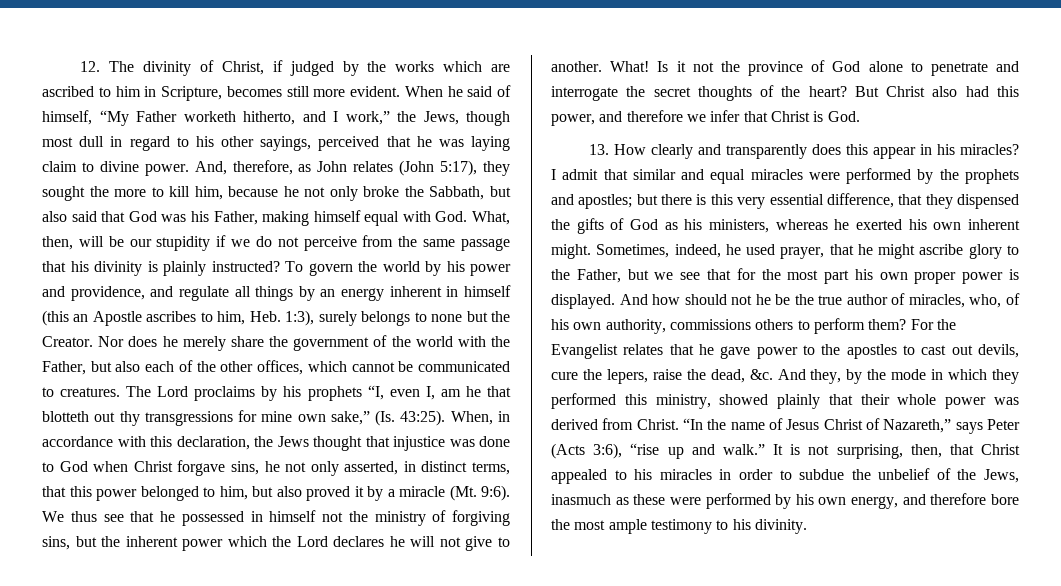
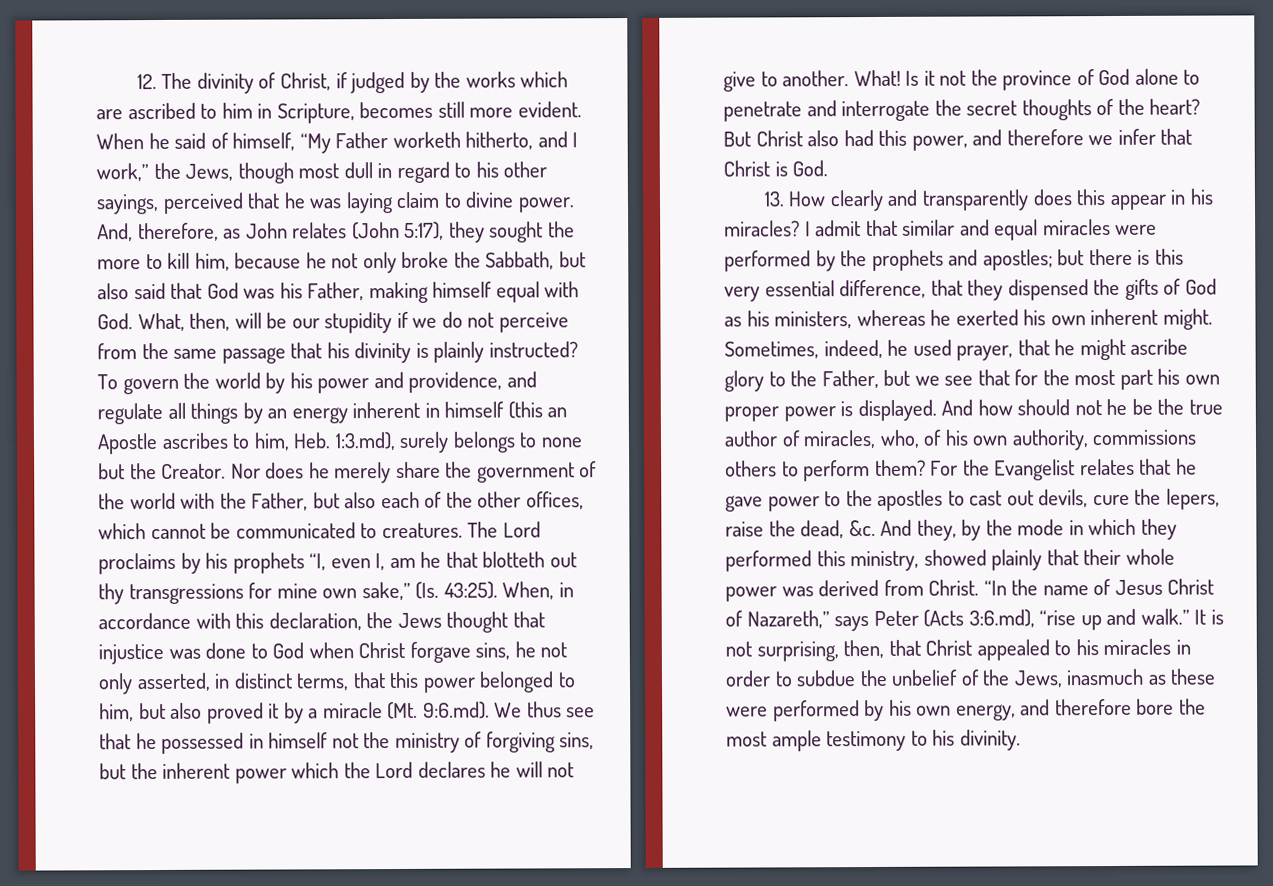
- To govern the world by his power and providence, and regulate all things by an energy inherent in himself (this an Apostle ascribes to him, Heb. 1:3), surely belongs to none but the Creator.
+ To govern the world by his power and providence, and regulate all things by an energy inherent in himself (this an Apostle ascribes to him, Heb. 1:3.md), surely belongs to none but the Creator.
- When, in accordance with this declaration, the Jews thought that injustice was done to God when Christ forgave sins, he not only asserted, in distinct terms, that this power belonged to him, but also proved it by a miracle (Mt. 9:6). We thus see that he possessed in himself not the ministry of forgiving sins, but the inherent power which the Lord declares he will not give to another.
+ When, in accordance with this declaration, the Jews thought that injustice was done to God when Christ forgave sins, he not only asserted, in distinct terms, that this power belonged to him, but also proved it by a miracle (Mt. 9:6.md). We thus see that he possessed in himself not the ministry of forgiving sins, but the inherent power which the Lord declares he will not give to another.
- “In the name of Jesus Christ of Nazareth,” says Peter (Acts 3:6), “rise up and walk.”
+ “In the name of Jesus Christ of Nazareth,” says Peter (Acts 3:6.md), “rise up and walk.”

